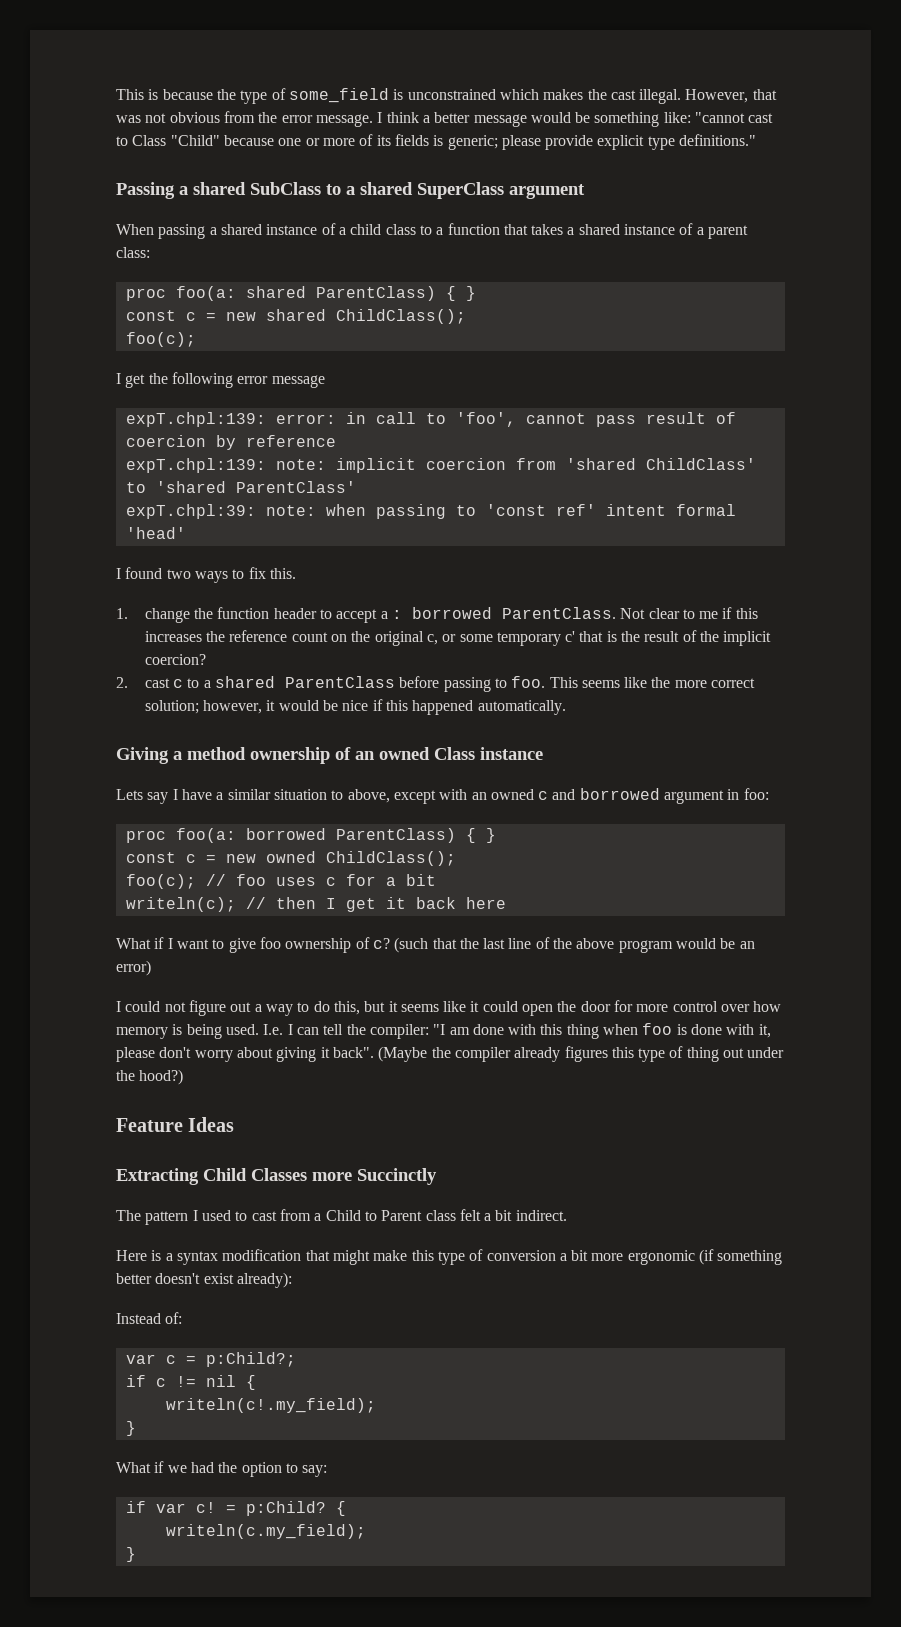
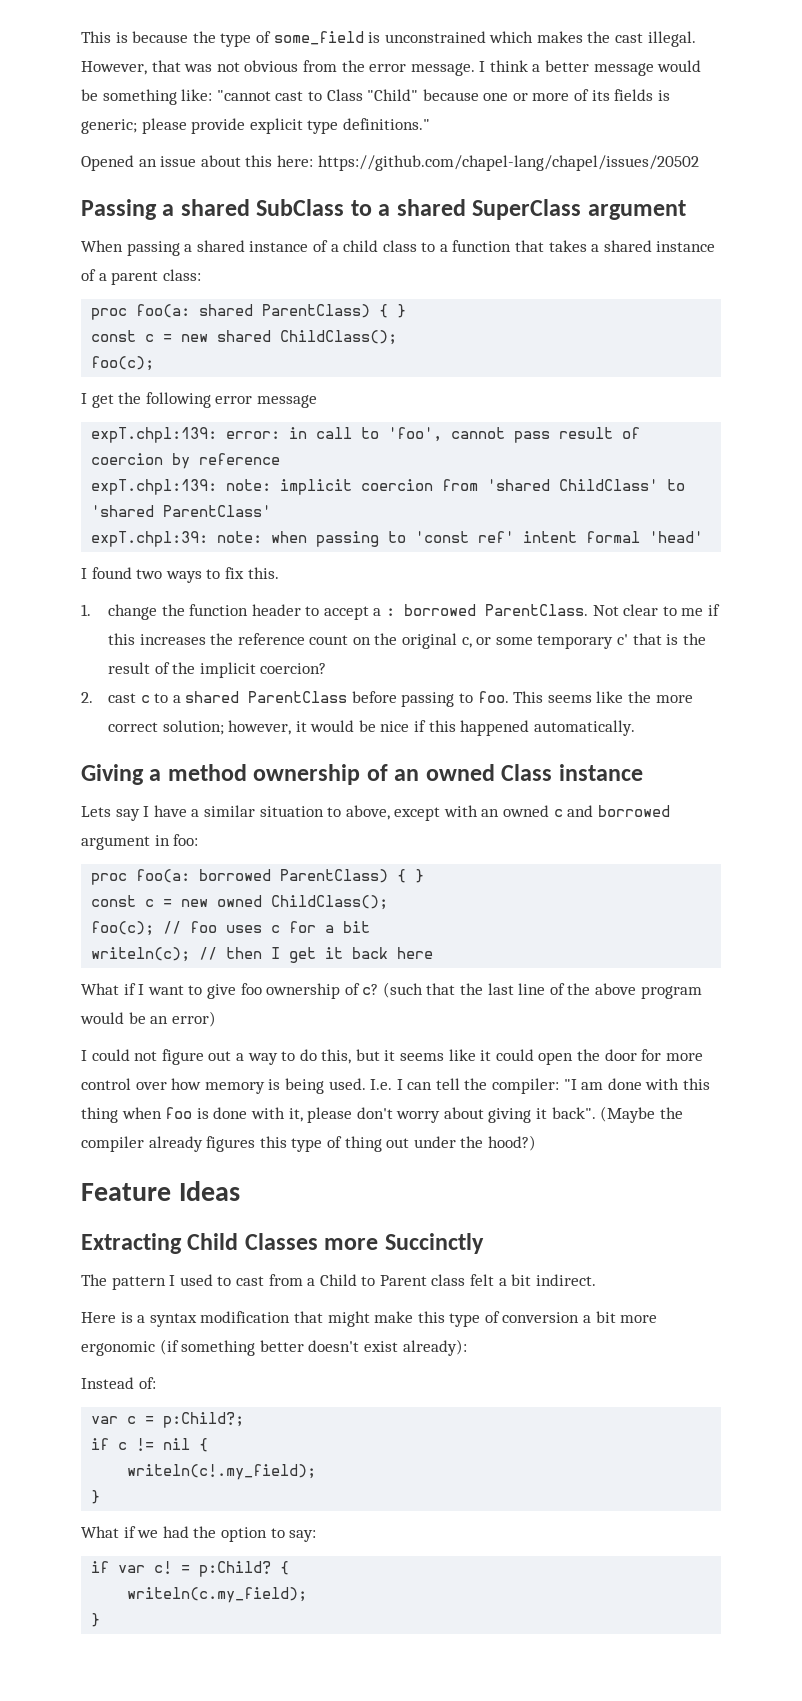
+ Opened an issue about this here: https://github.com/chapel-lang/chapel/issues/20502

